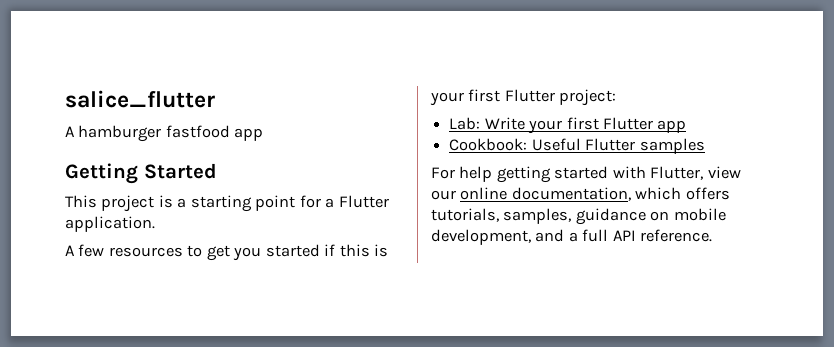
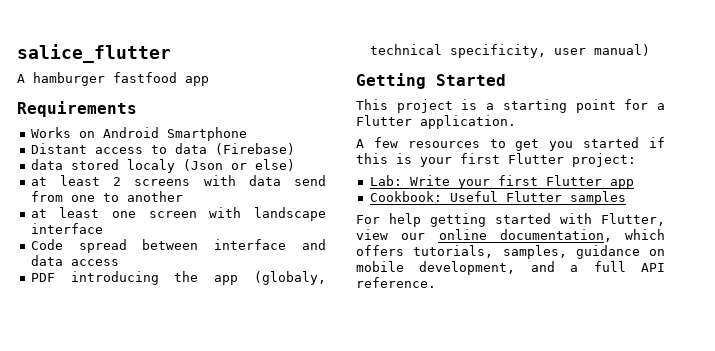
+ Requirements
+ Works on Android Smartphone
+ Distant access to data (Firebase)
+ data stored localy (Json or else)
+ at least 2 screens with data send from one to another
+ at least one screen with landscape interface
+ Code spread between interface and data access
+ PDF introducing the app (globaly, technical specificity, user manual)

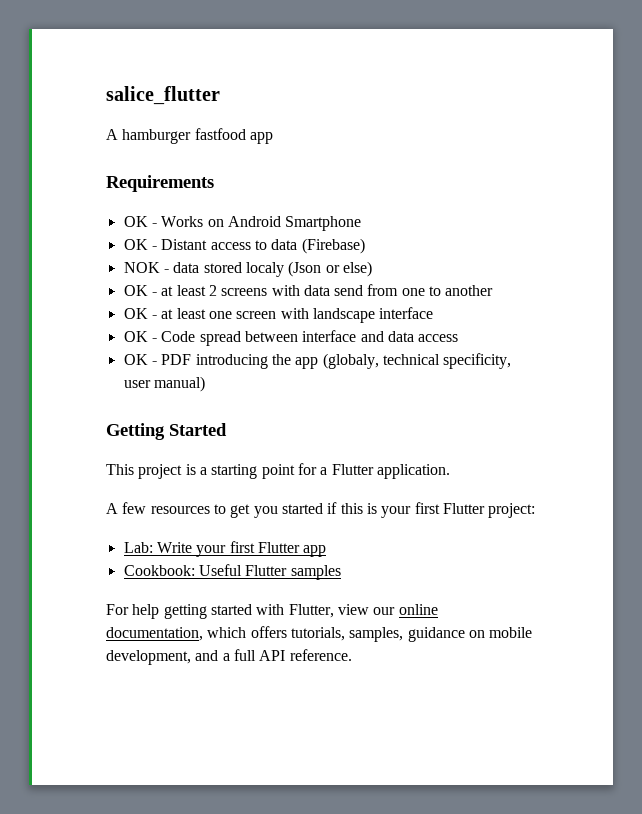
- Works on Android Smartphone
+ OK - Works on Android Smartphone
- Distant access to data (Firebase)
+ OK - Distant access to data (Firebase)
- data stored localy (Json or else)
+ NOK - data stored localy (Json or else)
- at least 2 screens with data send from one to another
+ OK - at least 2 screens with data send from one to another
- at least one screen with landscape interface
+ OK - at least one screen with landscape interface
- Code spread between interface and data access
+ OK - Code spread between interface and data access
- PDF introducing the app (globaly, technical specificity, user manual)
+ OK - PDF introducing the app (globaly, technical specificity, user manual)

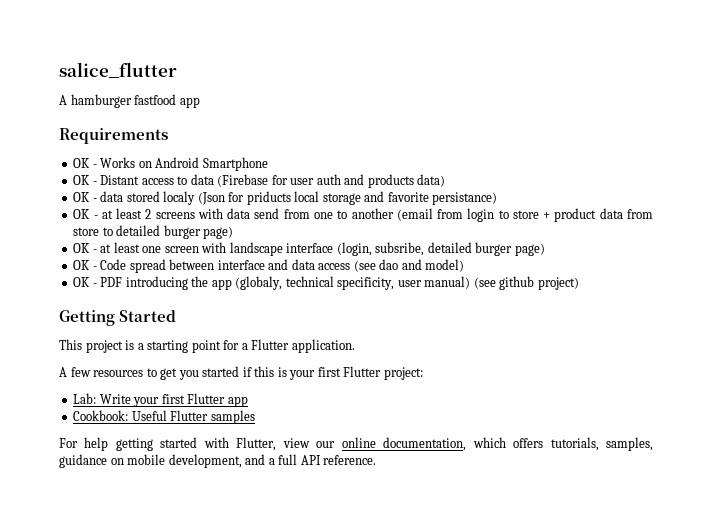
- OK - Distant access to data (Firebase)
- NOK - data stored localy (Json or else)
+ OK - Distant access to data (Firebase for user auth and products data)
+ OK - data stored localy (Json for priducts local storage and favorite persistance)
- OK - at least 2 screens with data send from one to another
+ OK - at least 2 screens with data send from one to another (email from login to store + product data from store to detailed burger page)
- OK - at least one screen with landscape interface
+ OK - at least one screen with landscape interface (login, subsribe, detailed burger page)
- OK - Code spread between interface and data access
+ OK - Code spread between interface and data access (see dao and model)
- OK - PDF introducing the app (globaly, technical specificity, user manual)
+ OK - PDF introducing the app (globaly, technical specificity, user manual) (see github project)

